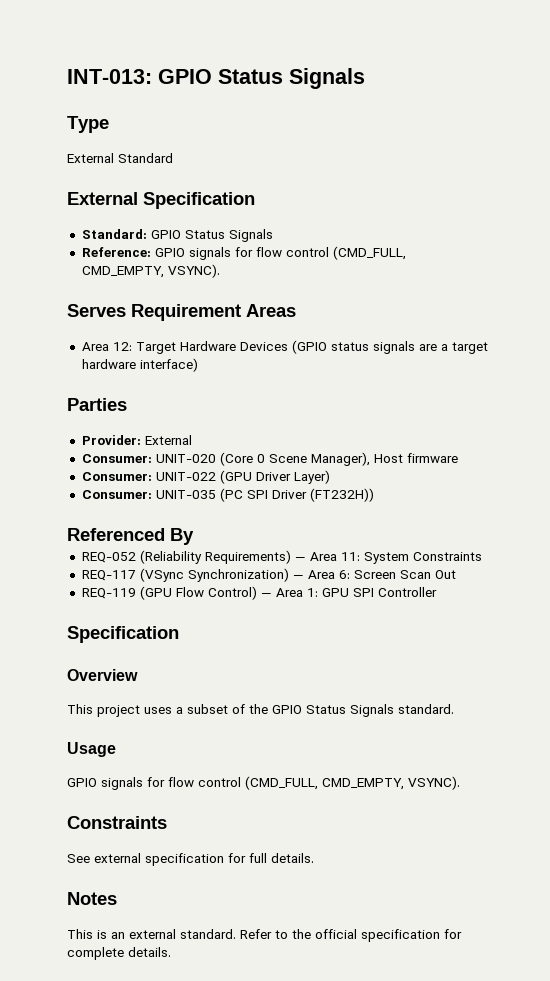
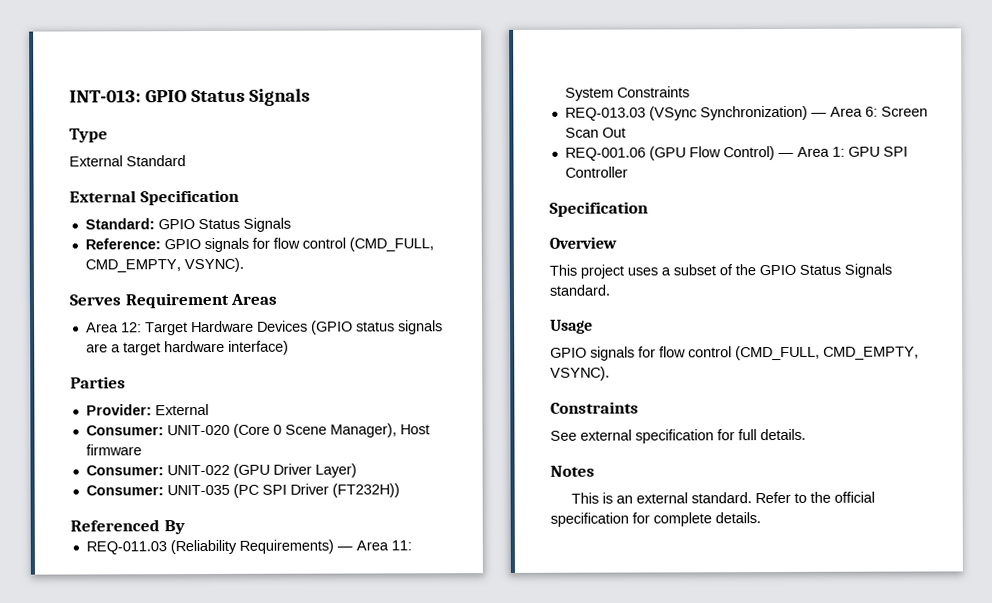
- REQ-052 (Reliability Requirements) — Area 11: System Constraints
+ REQ-011.03 (Reliability Requirements) — Area 11: System Constraints
- REQ-117 (VSync Synchronization) — Area 6: Screen Scan Out
+ REQ-013.03 (VSync Synchronization) — Area 6: Screen Scan Out
- REQ-119 (GPU Flow Control) — Area 1: GPU SPI Controller
+ REQ-001.06 (GPU Flow Control) — Area 1: GPU SPI Controller

